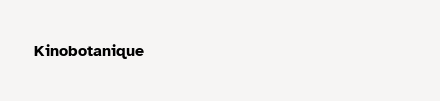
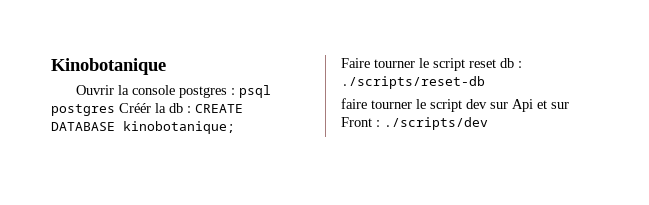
+ Ouvrir la console postgres : psql postgres Créér la db : CREATE DATABASE kinobotanique;
+ Faire tourner le script reset db : ./scripts/reset-db
+ faire tourner le script dev sur Api et sur Front : ./scripts/dev

